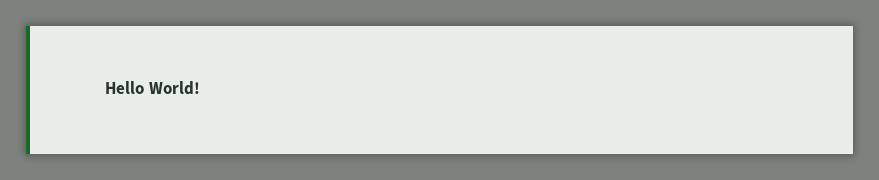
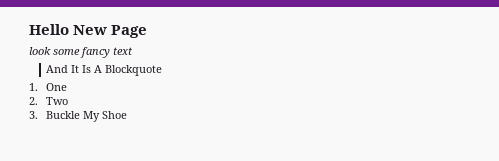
- Hello World!
+ Hello New Page
+ look some fancy text
+ And It Is A Blockquote
+ 1. One
+ 2. Two
+ 3. Buckle My Shoe

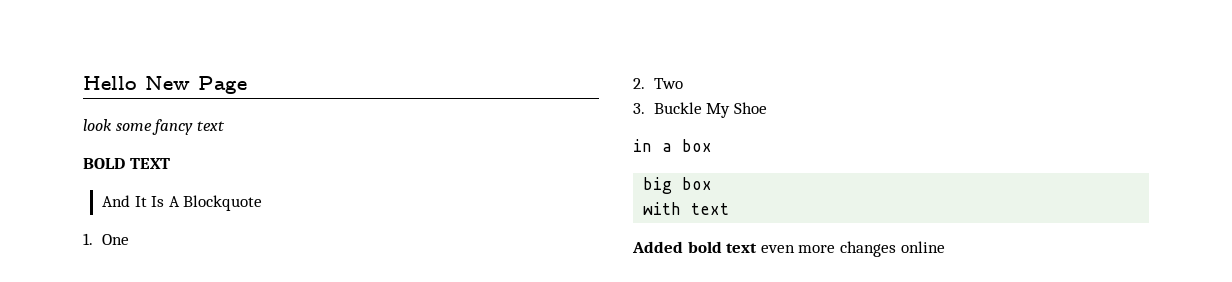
+ BOLD TEXT
+ in a box
+ big box
+ with text
+ Added bold text even more changes online

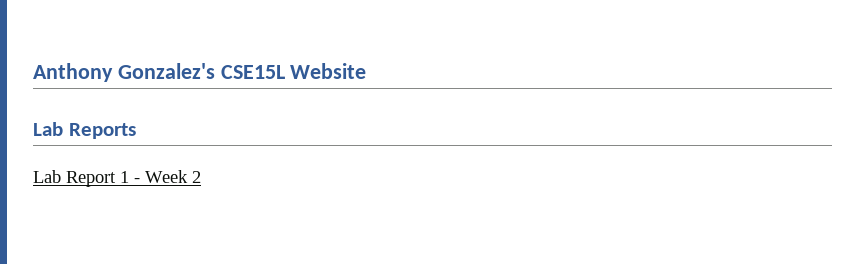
- Hello New Page
- look some fancy text
- BOLD TEXT
- And It Is A Blockquote
- 1. One
- 2. Two
- 3. Buckle My Shoe
- in a box
- big box
- with text
- Added bold text even more changes online
+ Anthony Gonzalez's CSE15L Website
+ Lab Reports
+ Lab Report 1 - Week 2

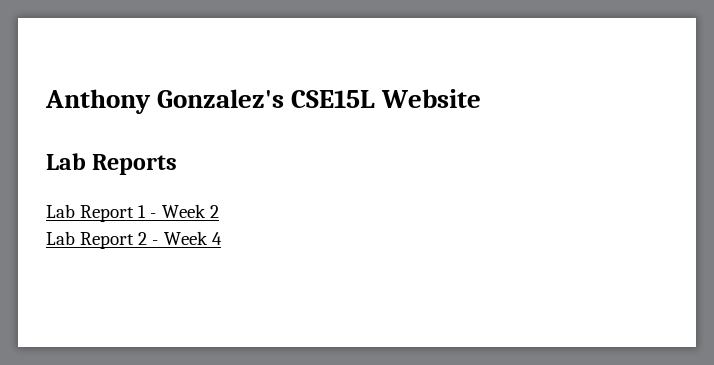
+ Lab Report 2 - Week 4

